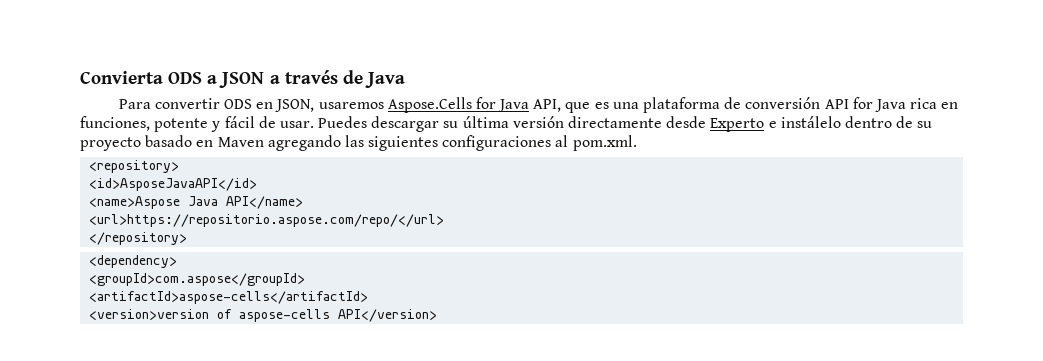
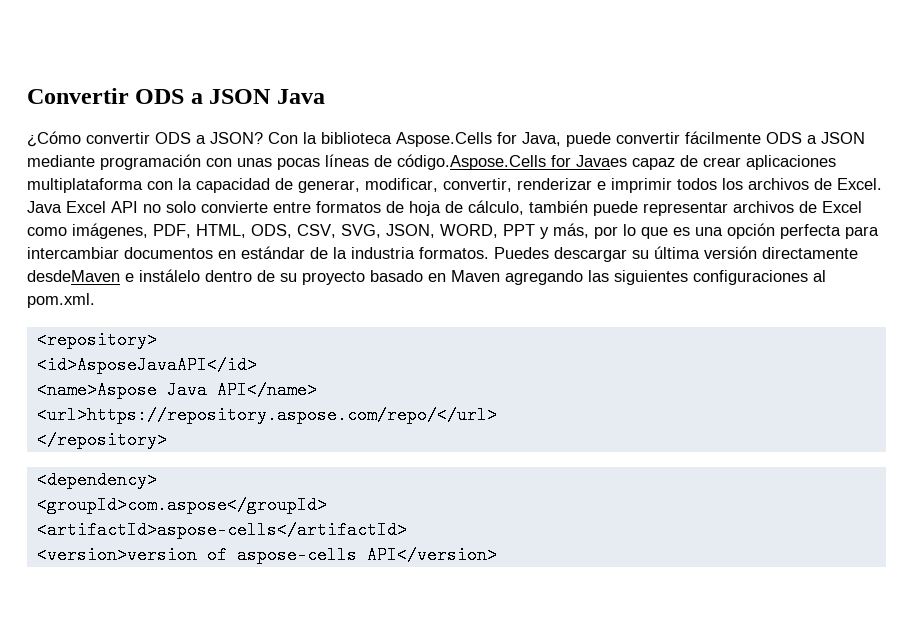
- Convierta ODS a JSON a través de Java
+ Convertir ODS a JSON Java
- Para convertir ODS en JSON, usaremos Aspose.Cells for Java API, que es una plataforma de conversión API for Java rica en funciones, potente y fácil de usar.
+ ¿Cómo convertir ODS a JSON? Con la biblioteca Aspose.Cells for Java, puede convertir fácilmente ODS a JSON mediante programación con unas pocas líneas de código.Aspose.Cells for Javaes capaz de crear aplicaciones multiplataforma con la capacidad de generar, modificar, convertir, renderizar e imprimir todos los archivos de Excel. Java Excel API no solo convierte entre formatos de hoja de cálculo, también puede representar archivos de Excel como imágenes, PDF, HTML, ODS, CSV, SVG, JSON, WORD, PPT y más, por lo que es una opción perfecta para intercambiar documentos en estándar de la industria formatos.
- Puedes descargar su última versión directamente desde Experto e instálelo dentro de su proyecto basado en Maven agregando las siguientes configuraciones al pom.xml.
+ Puedes descargar su última versión directamente desdeMaven e instálelo dentro de su proyecto basado en Maven agregando las siguientes configuraciones al pom.xml.
- <url>https://repositorio.aspose.com/repo/</url>
+ <url>https://repository.aspose.com/repo/</url>

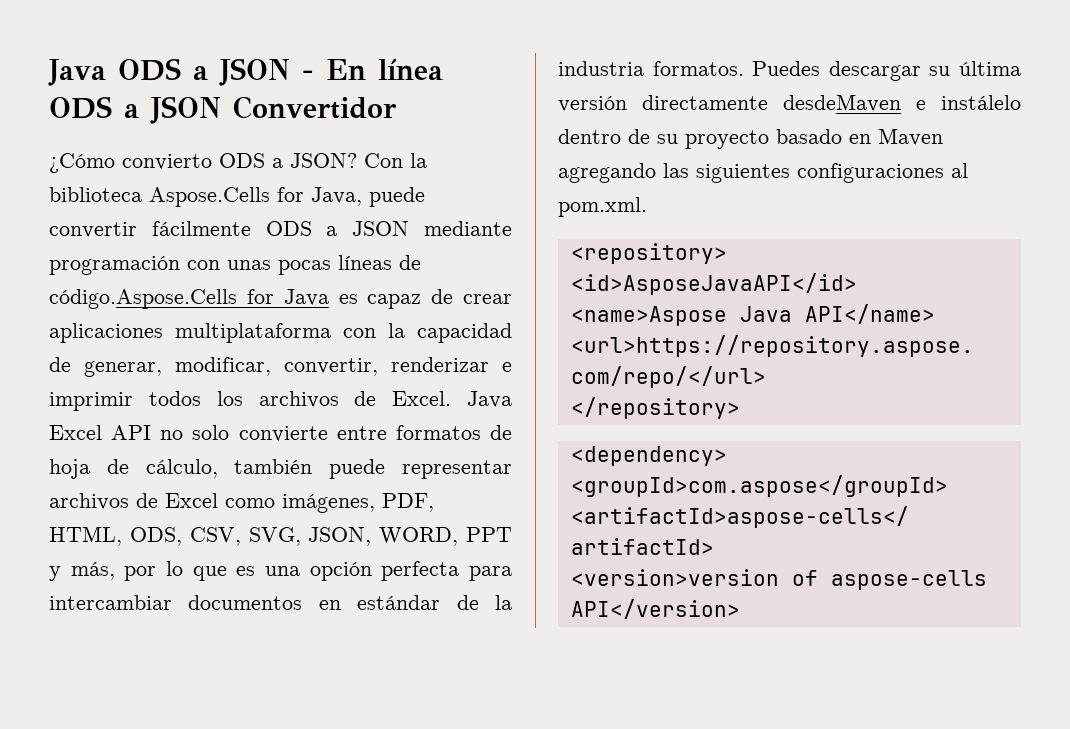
- Convertir ODS a JSON Java
+ Java ODS a JSON - En línea ODS a JSON Convertidor
- ¿Cómo convertir ODS a JSON?
+ ¿Cómo convierto ODS a JSON?
- Con la biblioteca Aspose.Cells for Java, puede convertir fácilmente ODS a JSON mediante programación con unas pocas líneas de código.Aspose.Cells for Javaes capaz de crear aplicaciones multiplataforma con la capacidad de generar, modificar, convertir, renderizar e imprimir todos los archivos de Excel.
+ Con la biblioteca Aspose.Cells for Java, puede convertir fácilmente ODS a JSON mediante programación con unas pocas líneas de código.Aspose.Cells for Java es capaz de crear aplicaciones multiplataforma con la capacidad de generar, modificar, convertir, renderizar e imprimir todos los archivos de Excel.

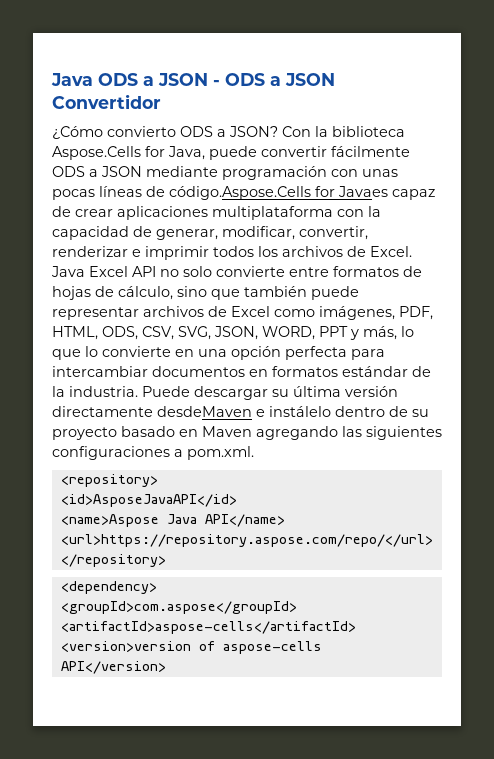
- Java ODS a JSON - En línea ODS a JSON Convertidor
+ Java ODS a JSON - ODS a JSON Convertidor
- Con la biblioteca Aspose.Cells for Java, puede convertir fácilmente ODS a JSON mediante programación con unas pocas líneas de código.Aspose.Cells for Java es capaz de crear aplicaciones multiplataforma con la capacidad de generar, modificar, convertir, renderizar e imprimir todos los archivos de Excel.
+ Con la biblioteca Aspose.Cells for Java, puede convertir fácilmente ODS a JSON mediante programación con unas pocas líneas de código.Aspose.Cells for Javaes capaz de crear aplicaciones multiplataforma con la capacidad de generar, modificar, convertir, renderizar e imprimir todos los archivos de Excel.
- Java Excel API no solo convierte entre formatos de hoja de cálculo, también puede representar archivos de Excel como imágenes, PDF, HTML, ODS, CSV, SVG, JSON, WORD, PPT y más, por lo que es una opción perfecta para intercambiar documentos en estándar de la industria formatos. Puedes descargar su última versión directamente desdeMaven e instálelo dentro de su proyecto basado en Maven agregando las siguientes configuraciones al pom.xml.
+ Java Excel API no solo convierte entre formatos de hojas de cálculo, sino que también puede representar archivos de Excel como imágenes, PDF, HTML, ODS, CSV, SVG, JSON, WORD, PPT y más, lo que lo convierte en una opción perfecta para intercambiar documentos en formatos estándar de la industria. Puede descargar su última versión directamente desdeMaven e instálelo dentro de su proyecto basado en Maven agregando las siguientes configuraciones a pom.xml.

